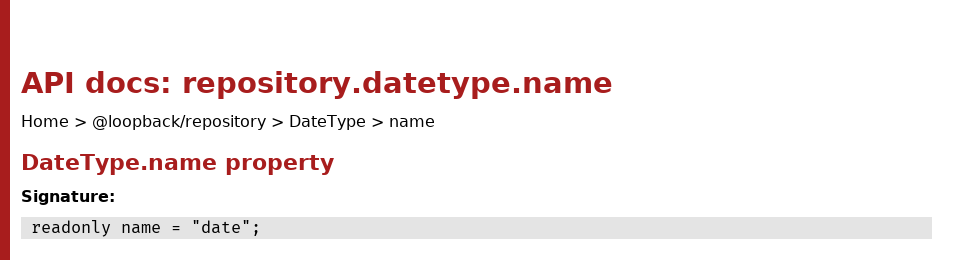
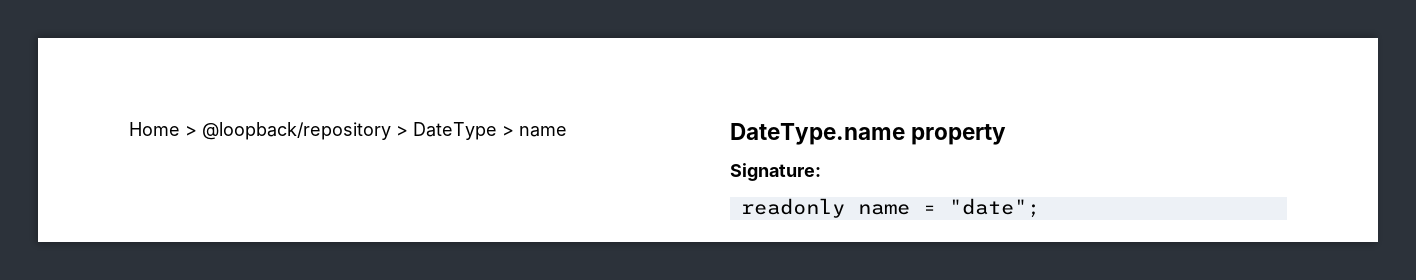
- API docs: repository.datetype.name

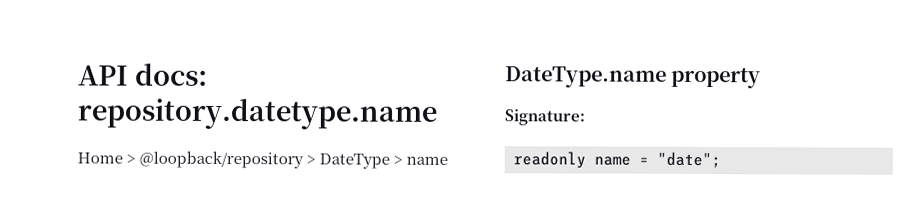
+ API docs: repository.datetype.name

